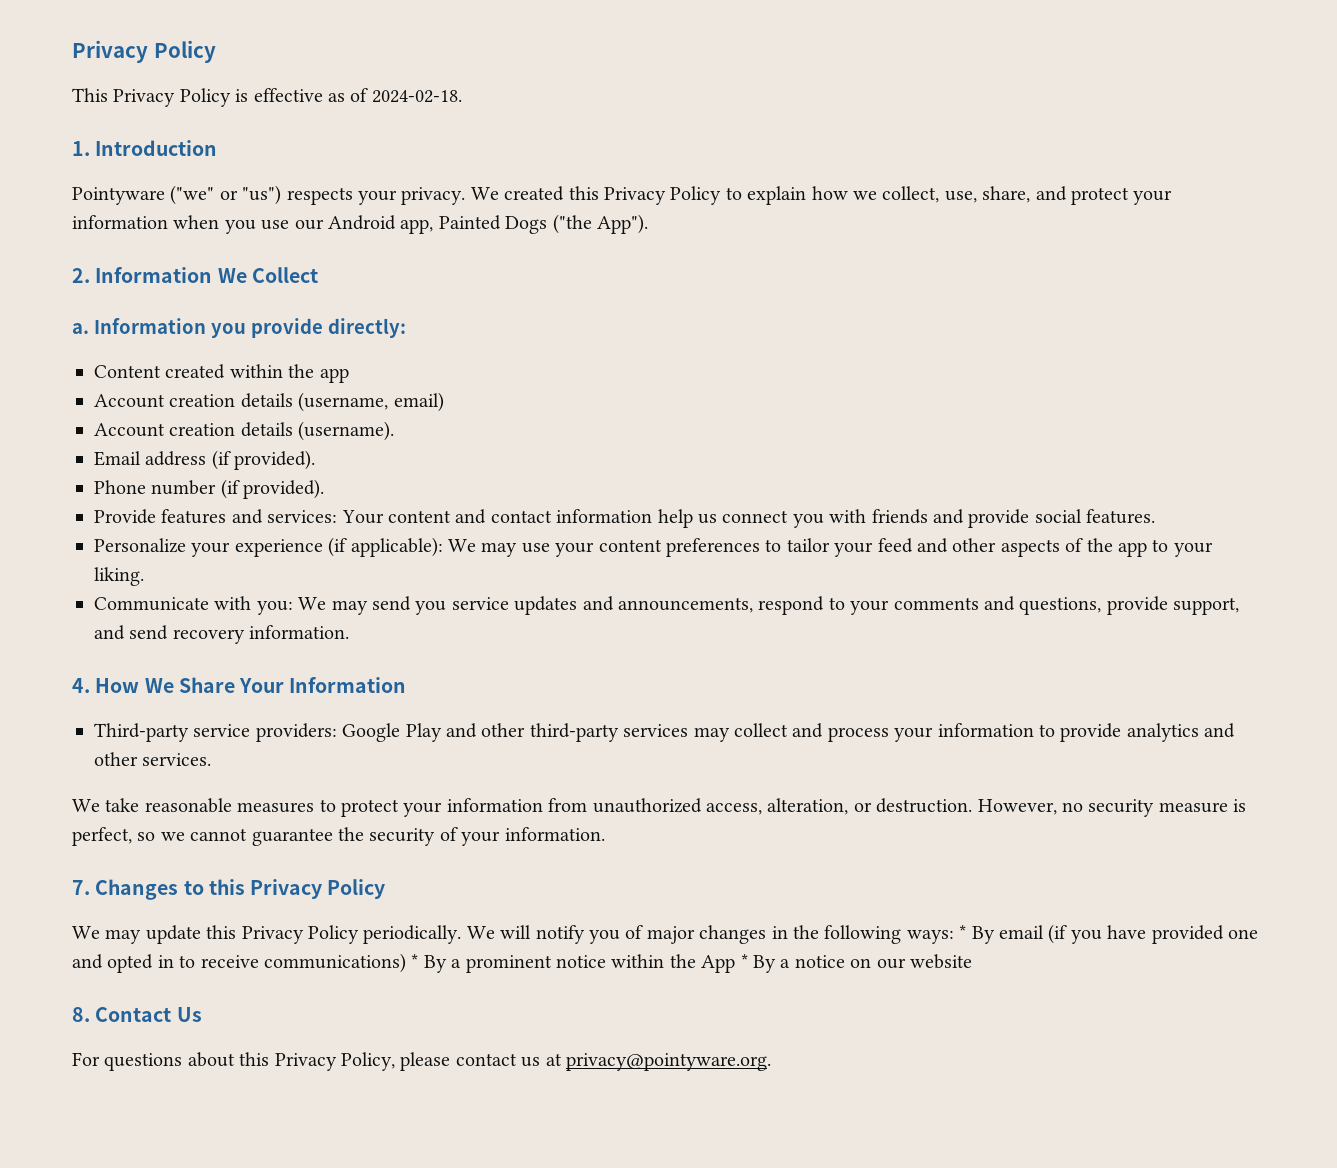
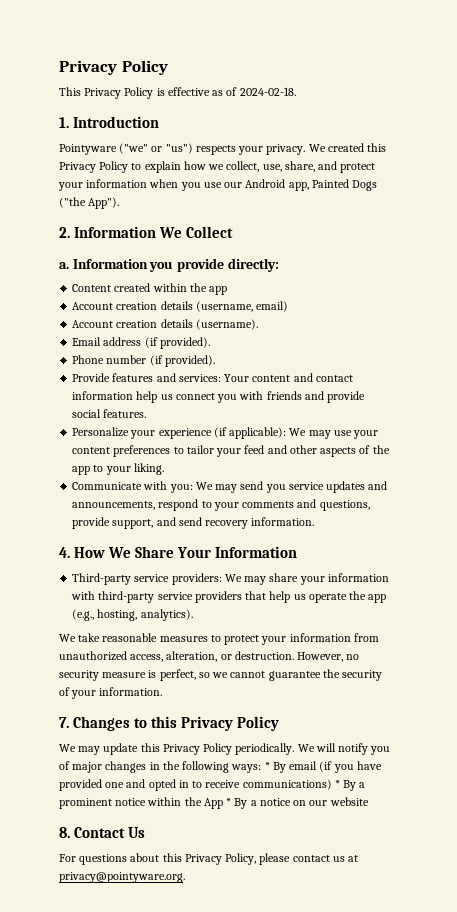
- Third-party service providers: Google Play and other third-party services may collect and process your information to provide analytics and other services.
+ Third-party service providers: We may share your information with third-party service providers that help us operate the app (e.g., hosting, analytics).

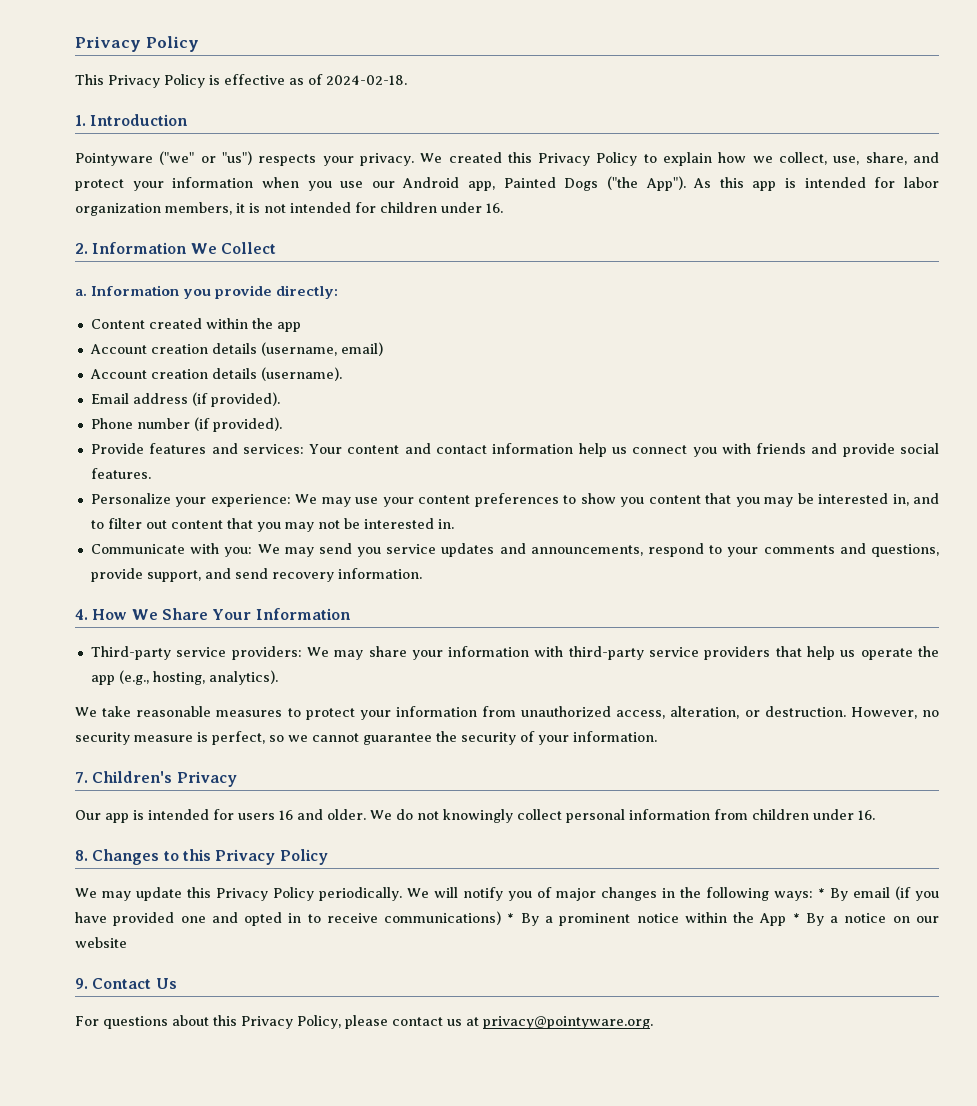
+ As this app is intended for labor organization members, it is not intended for children under 16.
- Personalize your experience (if applicable): We may use your content preferences to tailor your feed and other aspects of the app to your liking.
+ Personalize your experience: We may use your content preferences to show you content that you may be interested in, and to filter out content that you may not be interested in.
- 7. Changes to this Privacy Policy
+ 7. Children's Privacy
+ Our app is intended for users 16 and older. We do not knowingly collect personal information from children under 16.
+ 8. Changes to this Privacy Policy
- 8. Contact Us
+ 9. Contact Us

